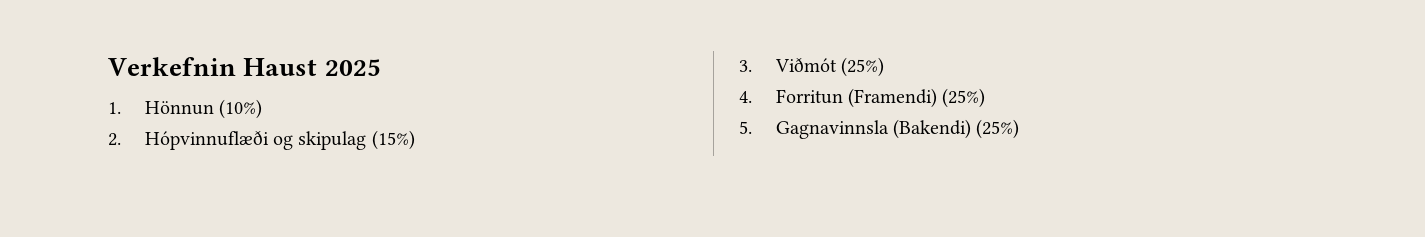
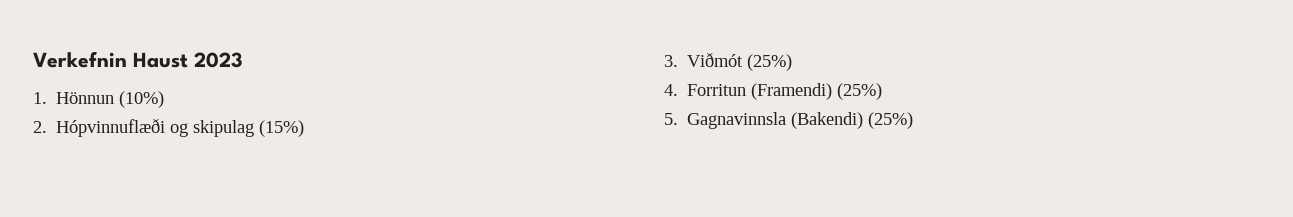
- Verkefnin Haust 2025
+ Verkefnin Haust 2023

